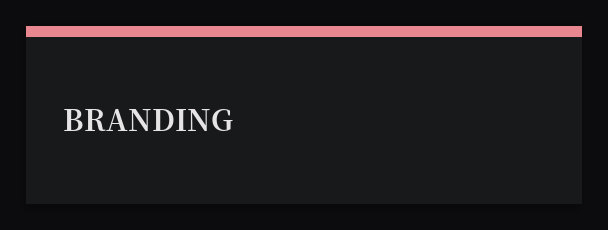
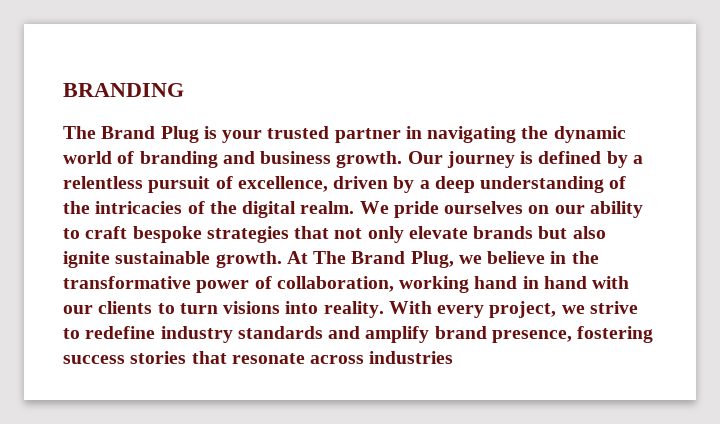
+ The Brand Plug is your trusted partner in navigating the dynamic world of branding and business growth. Our journey is defined by a relentless pursuit of excellence, driven by a deep understanding of the intricacies of the digital realm. We pride ourselves on our ability to craft bespoke strategies that not only elevate brands but also ignite sustainable growth. At The Brand Plug, we believe in the transformative power of collaboration, working hand in hand with our clients to turn visions into reality. With every project, we strive to redefine industry standards and amplify brand presence, fostering success stories that resonate across industries

